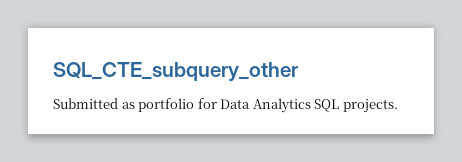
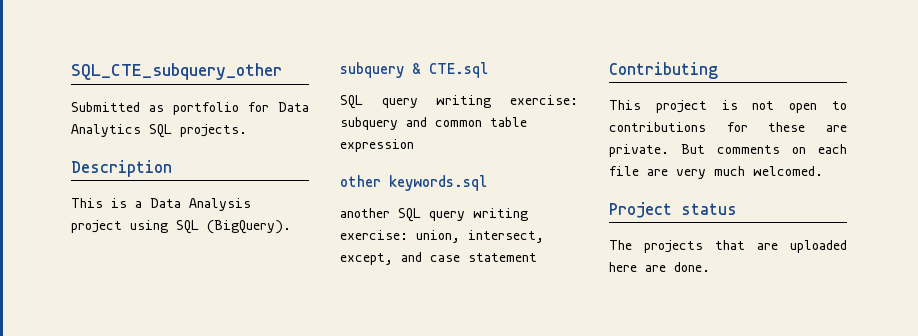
+ Description
+ This is a Data Analysis project using SQL (BigQuery).
+ subquery & CTE.sql
+ SQL query writing exercise: subquery and common table expression
+ other keywords.sql
+ another SQL query writing exercise: union, intersect, except, and case statement
+ Contributing
+ This project is not open to contributions for these are private. But comments on each file are very much welcomed.
+ Project status
+ The projects that are uploaded here are done.

